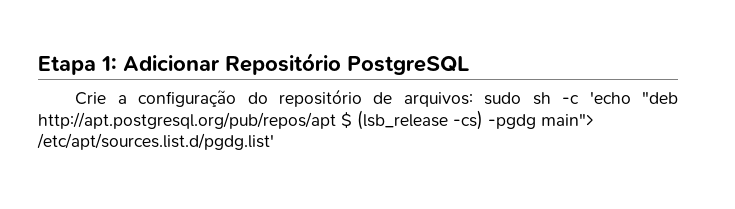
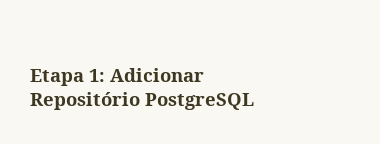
- Crie a configuração do repositório de arquivos: sudo sh -c 'echo "deb http://apt.postgresql.org/pub/repos/apt $ (lsb_release -cs) -pgdg main"> /etc/apt/sources.list.d/pgdg.list'

